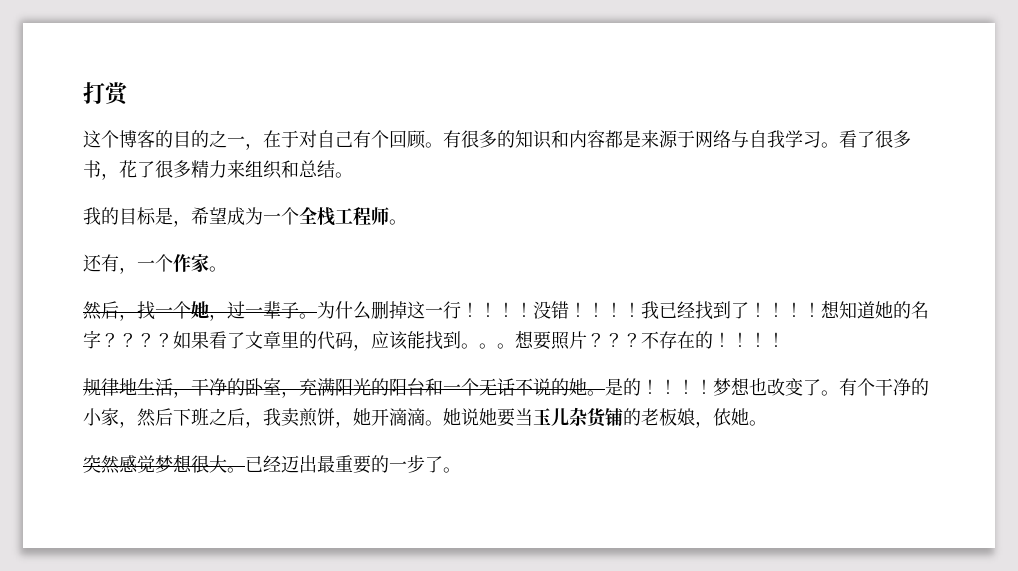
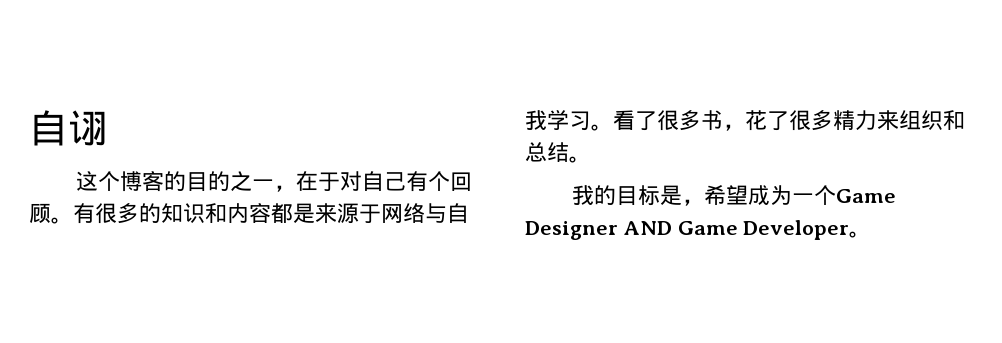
- 打赏
+ 自诩
- 我的目标是，希望成为一个全栈工程师。
- 还有，一个作家。
- 然后，找一个她，过一辈子。为什么删掉这一行！！！！没错！！！！我已经找到了！！！！想知道她的名字？？？？如果看了文章里的代码，应该能找到。。。想要照片？？？不存在的！！！！
- 规律地生活，干净的卧室，充满阳光的阳台和一个无话不说的她。是的！！！！梦想也改变了。有个干净的小家，然后下班之后，我卖煎饼，她开滴滴。她说她要当玉儿杂货铺的老板娘，依她。
- 突然感觉梦想很大。已经迈出最重要的一步了。
+ 我的目标是，希望成为一个Game Designer AND Game Developer。

